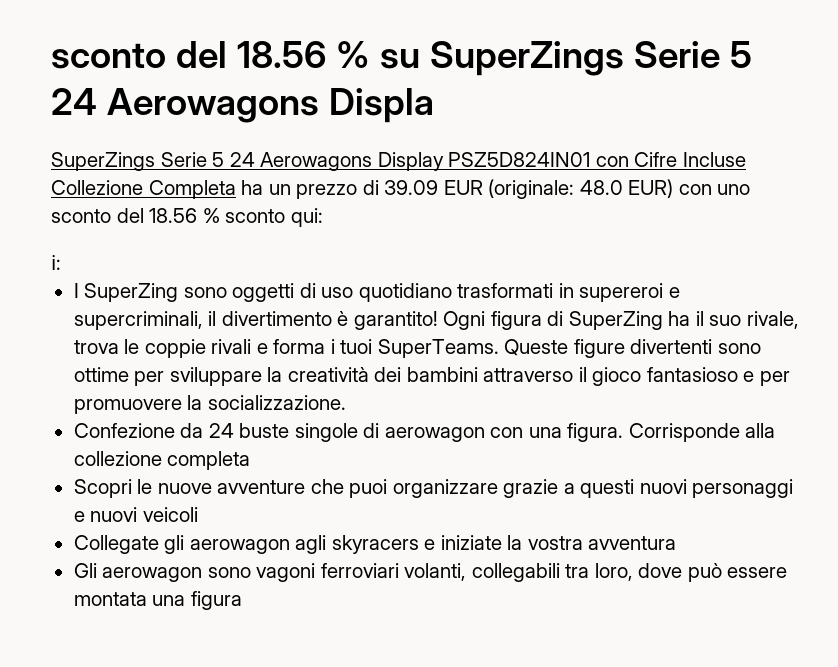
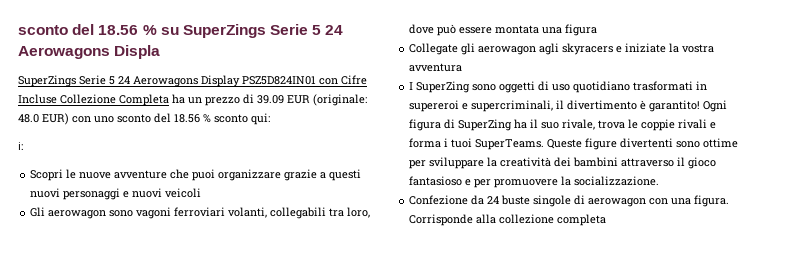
+ Scopri le nuove avventure che puoi organizzare grazie a questi nuovi personaggi e nuovi veicoli
+ Gli aerowagon sono vagoni ferroviari volanti, collegabili tra loro, dove può essere montata una figura
+ Collegate gli aerowagon agli skyracers e iniziate la vostra avventura
- Scopri le nuove avventure che puoi organizzare grazie a questi nuovi personaggi e nuovi veicoli
- Collegate gli aerowagon agli skyracers e iniziate la vostra avventura
- Gli aerowagon sono vagoni ferroviari volanti, collegabili tra loro, dove può essere montata una figura

